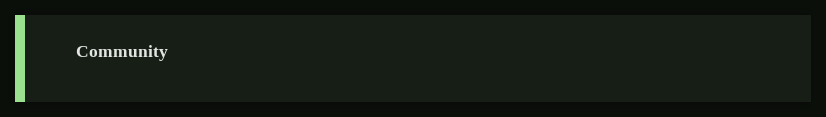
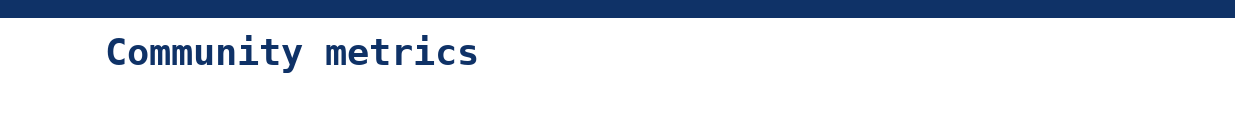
- Community
+ Community metrics

